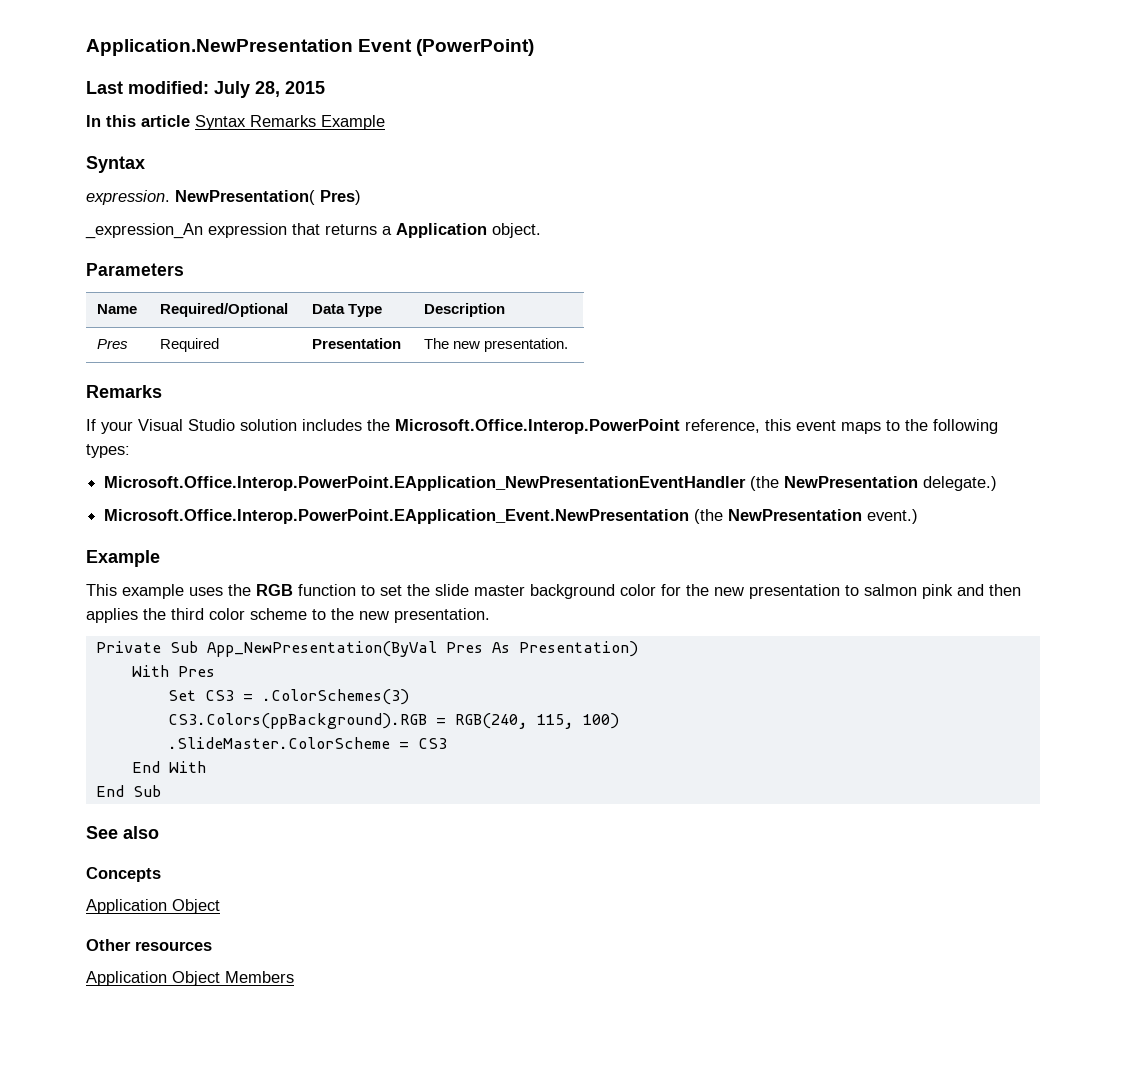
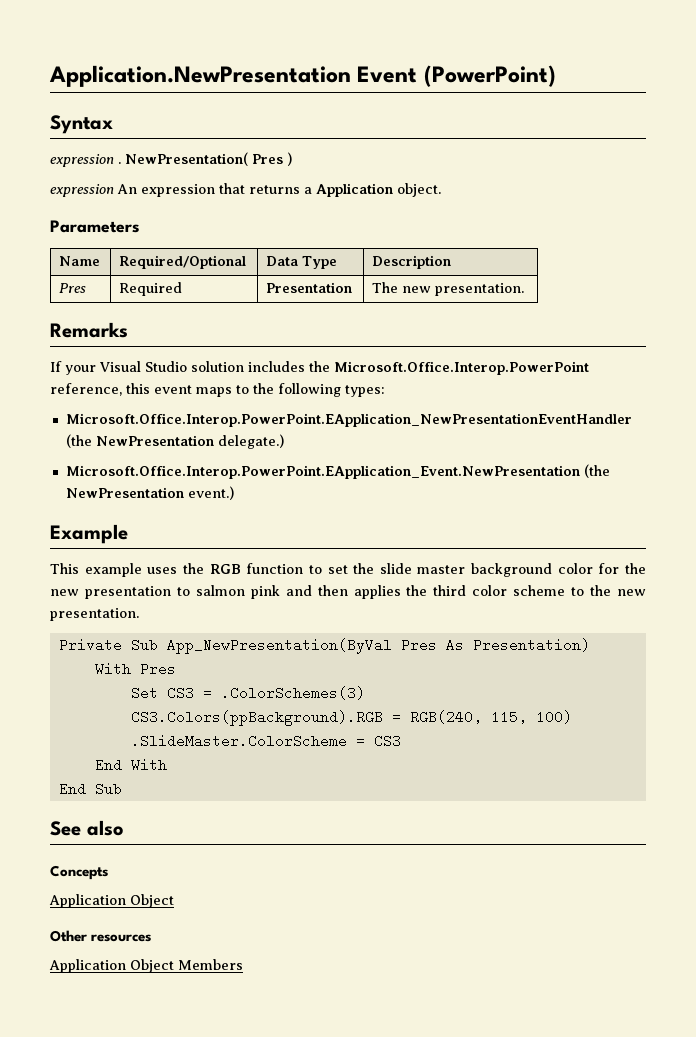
- Last modified: July 28, 2015
- In this article Syntax Remarks Example
  Syntax
- expression. NewPresentation( Pres)
- _expression_An expression that returns a Application object.
+ expression . NewPresentation( Pres )
+ expression An expression that returns a Application object.

